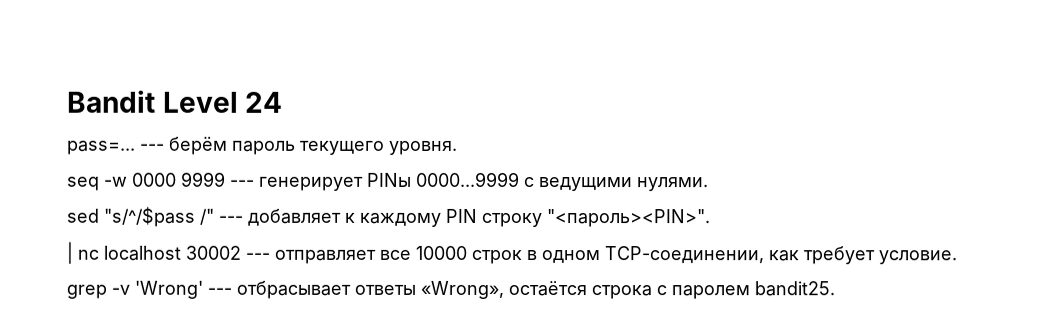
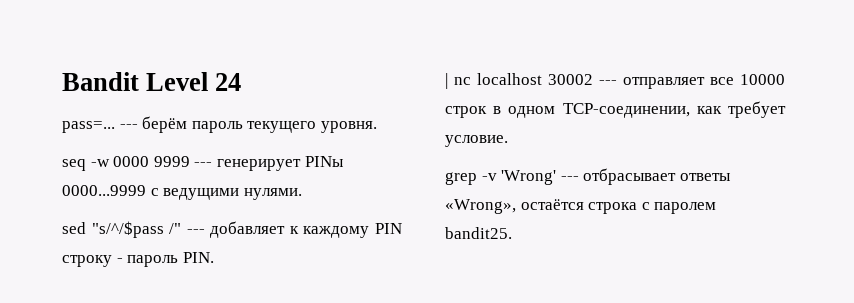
- sed "s/^/$pass /" --- добавляет к каждому PIN строку "<пароль><PIN>".
+ sed "s/^/$pass /" --- добавляет к каждому PIN строку - пароль PIN.

